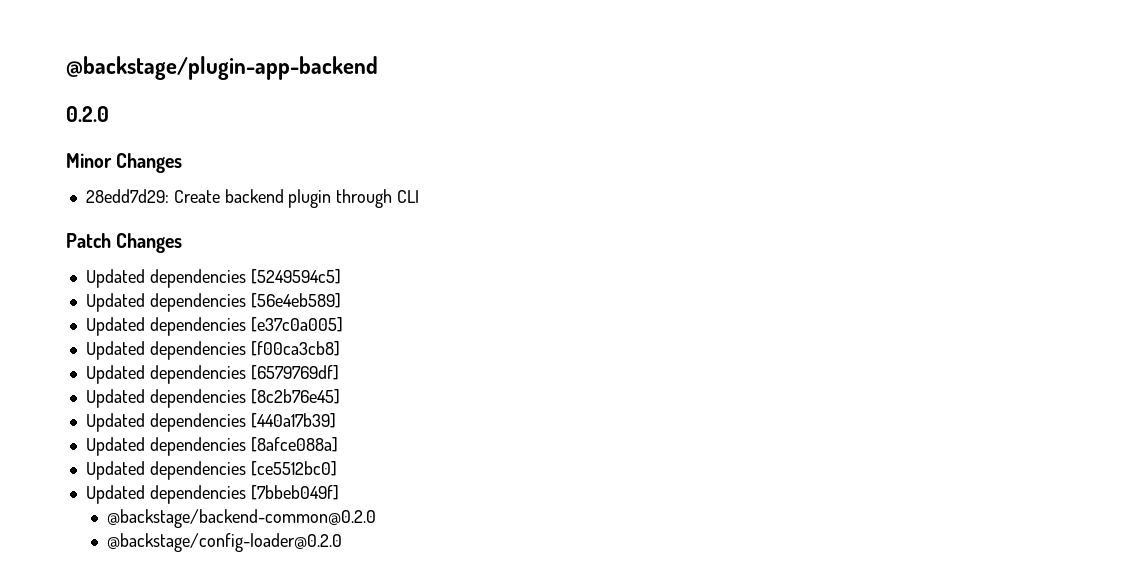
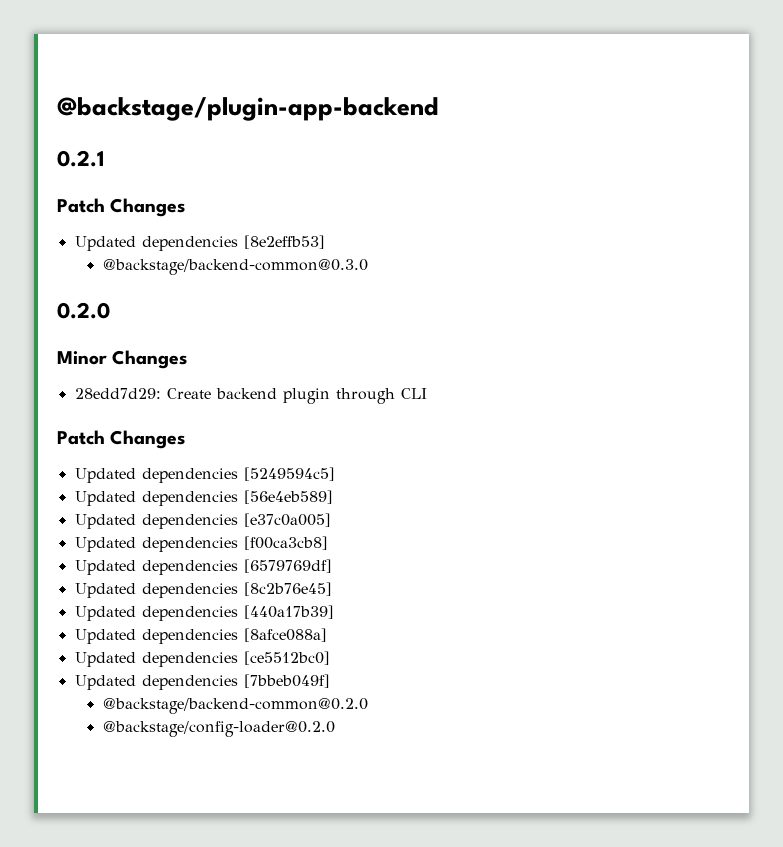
+ 0.2.1
+ Patch Changes
+ Updated dependencies [8e2effb53]
+ @backstage/backend-common@0.3.0

